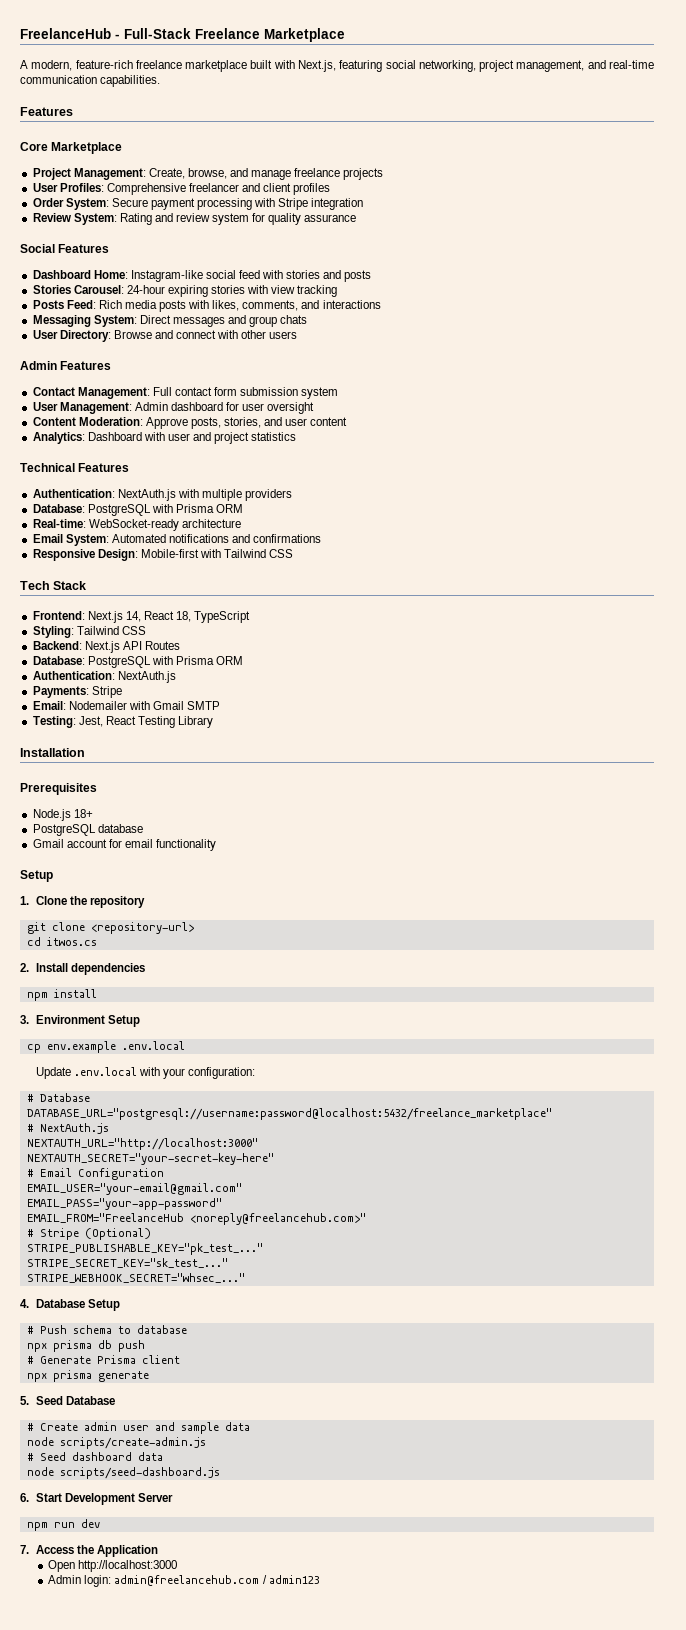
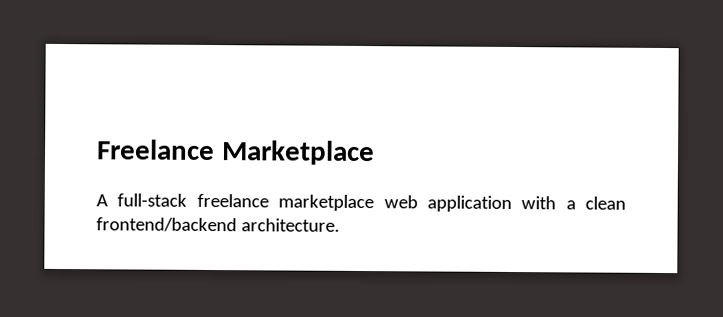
- FreelanceHub - Full-Stack Freelance Marketplace
+ Freelance Marketplace
- A modern, feature-rich freelance marketplace built with Next.js, featuring social networking, project management, and real-time communication capabilities.
- Features
- Core Marketplace
- Project Management: Create, browse, and manage freelance projects
- User Profiles: Comprehensive freelancer and client profiles
- Order System: Secure payment processing with Stripe integration
- Review System: Rating and review system for quality assurance
- Social Features
- Dashboard Home: Instagram-like social feed with stories and posts
- Stories Carousel: 24-hour expiring stories with view tracking
- Posts Feed: Rich media posts with likes, comments, and interactions
- Messaging System: Direct messages and group chats
- User Directory: Browse and connect with other users
- Admin Features
- Contact Management: Full contact form submission system
- User Management: Admin dashboard for user oversight
- Content Moderation: Approve posts, stories, and user content
- Analytics: Dashboard with user and project statistics
- Technical Features
- Authentication: NextAuth.js with multiple providers
- Database: PostgreSQL with Prisma ORM
- Real-time: WebSocket-ready architecture
- Email System: Automated notifications and confirmations
- Responsive Design: Mobile-first with Tailwind CSS
- Tech Stack
- Frontend: Next.js 14, React 18, TypeScript
- Styling: Tailwind CSS
- Backend: Next.js API Routes
- Database: PostgreSQL with Prisma ORM
- Authentication: NextAuth.js
- Payments: Stripe
- Email: Nodemailer with Gmail SMTP
- Testing: Jest, React Testing Library
- Installation
- Prerequisites
- Node.js 18+
- PostgreSQL database
- Gmail account for email functionality
- Setup
- 1. Clone the repository
- git clone <repository-url>
- cd itwos.cs
- 2. Install dependencies
- npm install
- 3. Environment Setup
- cp env.example .env.local
- Update .env.local with your configuration:
- # Database
- DATABASE_URL="postgresql://username:password@localhost:5432/freelance_marketplace"
- # NextAuth.js
- NEXTAUTH_URL="http://localhost:3000"
- NEXTAUTH_SECRET="your-secret-key-here"
- # Email Configuration
- EMAIL_USER="your-email@gmail.com"
- EMAIL_PASS="your-app-password"
- EMAIL_FROM="FreelanceHub <noreply@freelancehub.com>"
- # Stripe (Optional)
- STRIPE_PUBLISHABLE_KEY="pk_test_..."
- STRIPE_SECRET_KEY="sk_test_..."
- STRIPE_WEBHOOK_SECRET="whsec_..."
- 4. Database Setup
- # Push schema to database
- npx prisma db push
- # Generate Prisma client
- npx prisma generate
- 5. Seed Database
- # Create admin user and sample data
- node scripts/create-admin.js
- # Seed dashboard data
- node scripts/seed-dashboard.js
- 6. Start Development Server
- npm run dev
- 7. Access the Application
- Open http://localhost:3000
- Admin login: admin@freelancehub.com / admin123
+ A full-stack freelance marketplace web application with a clean frontend/backend architecture.

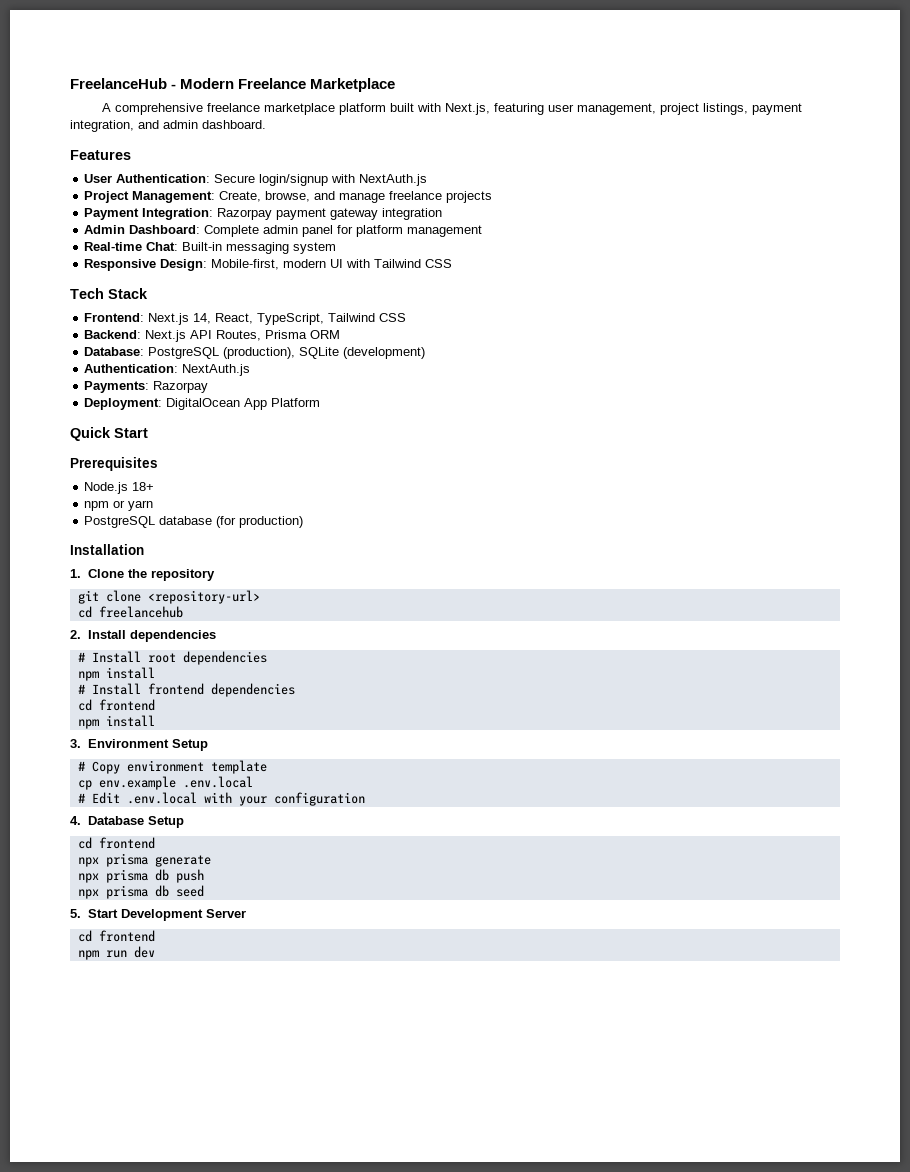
- Freelance Marketplace
+ FreelanceHub - Modern Freelance Marketplace
- A full-stack freelance marketplace web application with a clean frontend/backend architecture.
+ A comprehensive freelance marketplace platform built with Next.js, featuring user management, project listings, payment integration, and admin dashboard.
+ Features
+ User Authentication: Secure login/signup with NextAuth.js
+ Project Management: Create, browse, and manage freelance projects
+ Payment Integration: Razorpay payment gateway integration
+ Admin Dashboard: Complete admin panel for platform management
+ Real-time Chat: Built-in messaging system
+ Responsive Design: Mobile-first, modern UI with Tailwind CSS
+ Tech Stack
+ Frontend: Next.js 14, React, TypeScript, Tailwind CSS
+ Backend: Next.js API Routes, Prisma ORM
+ Database: PostgreSQL (production), SQLite (development)
+ Authentication: NextAuth.js
+ Payments: Razorpay
+ Deployment: DigitalOcean App Platform
+ Quick Start
+ Prerequisites
+ Node.js 18+
+ npm or yarn
+ PostgreSQL database (for production)
+ Installation
+ 1. Clone the repository
+ git clone <repository-url>
+ cd freelancehub
+ 2. Install dependencies
+ # Install root dependencies
+ npm install
+ # Install frontend dependencies
+ cd frontend
+ npm install
+ 3. Environment Setup
+ # Copy environment template
+ cp env.example .env.local
+ # Edit .env.local with your configuration
+ 4. Database Setup
+ cd frontend
+ npx prisma generate
+ npx prisma db push
+ npx prisma db seed
+ 5. Start Development Server
+ cd frontend
+ npm run dev

